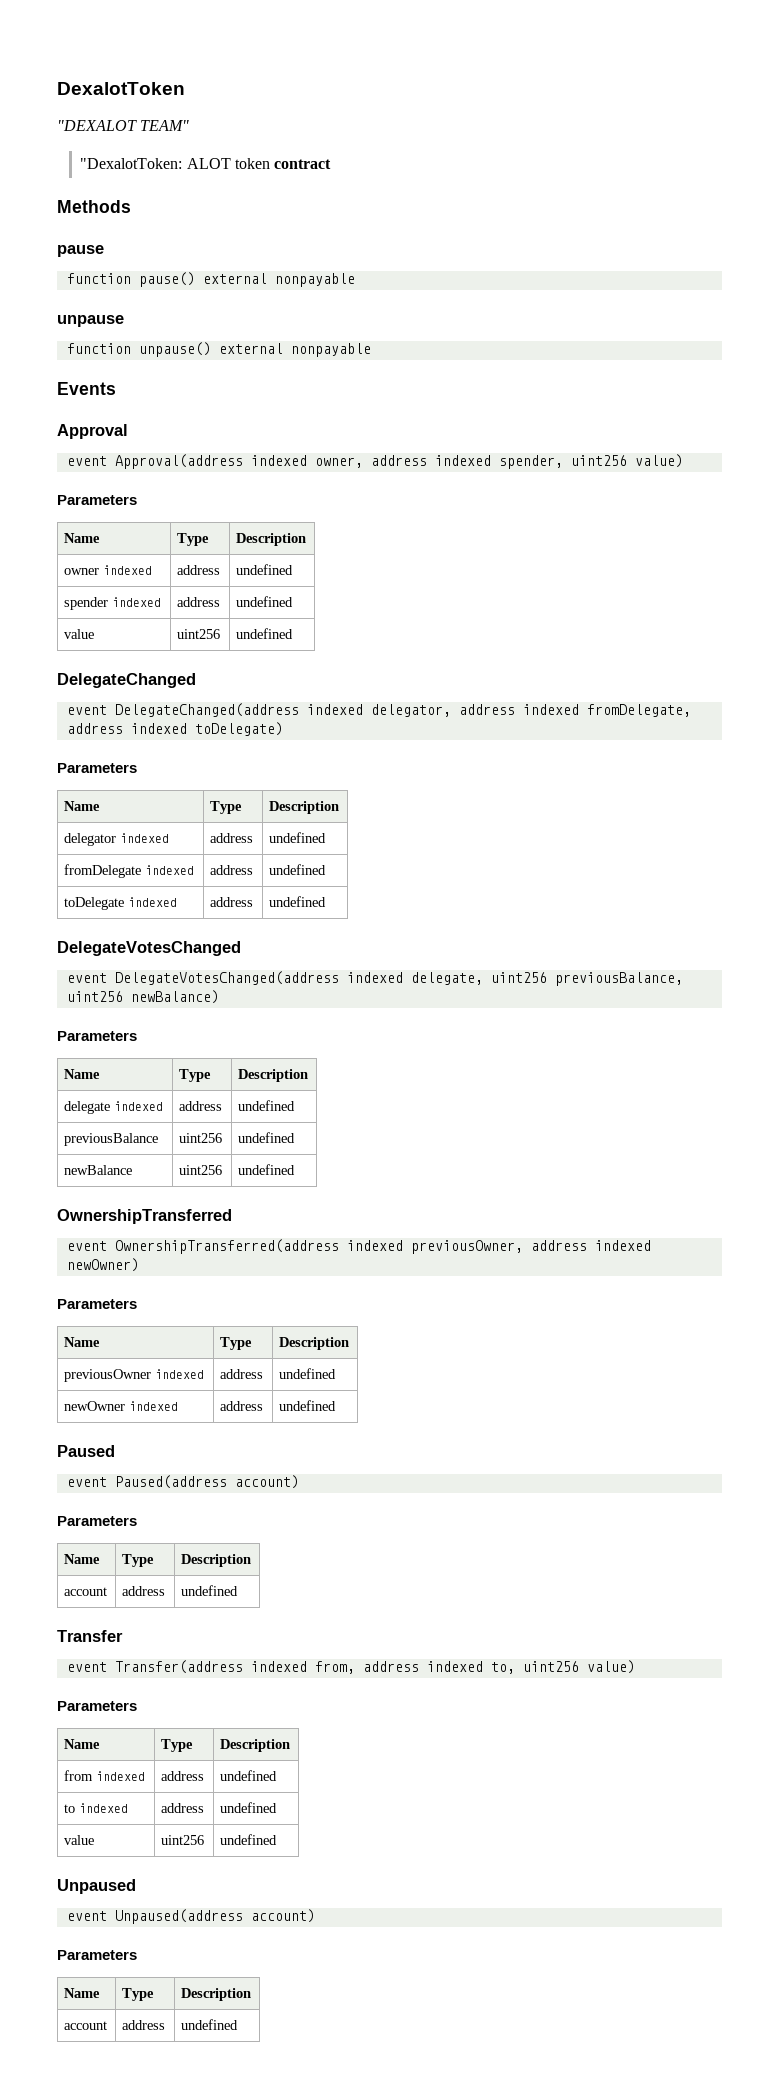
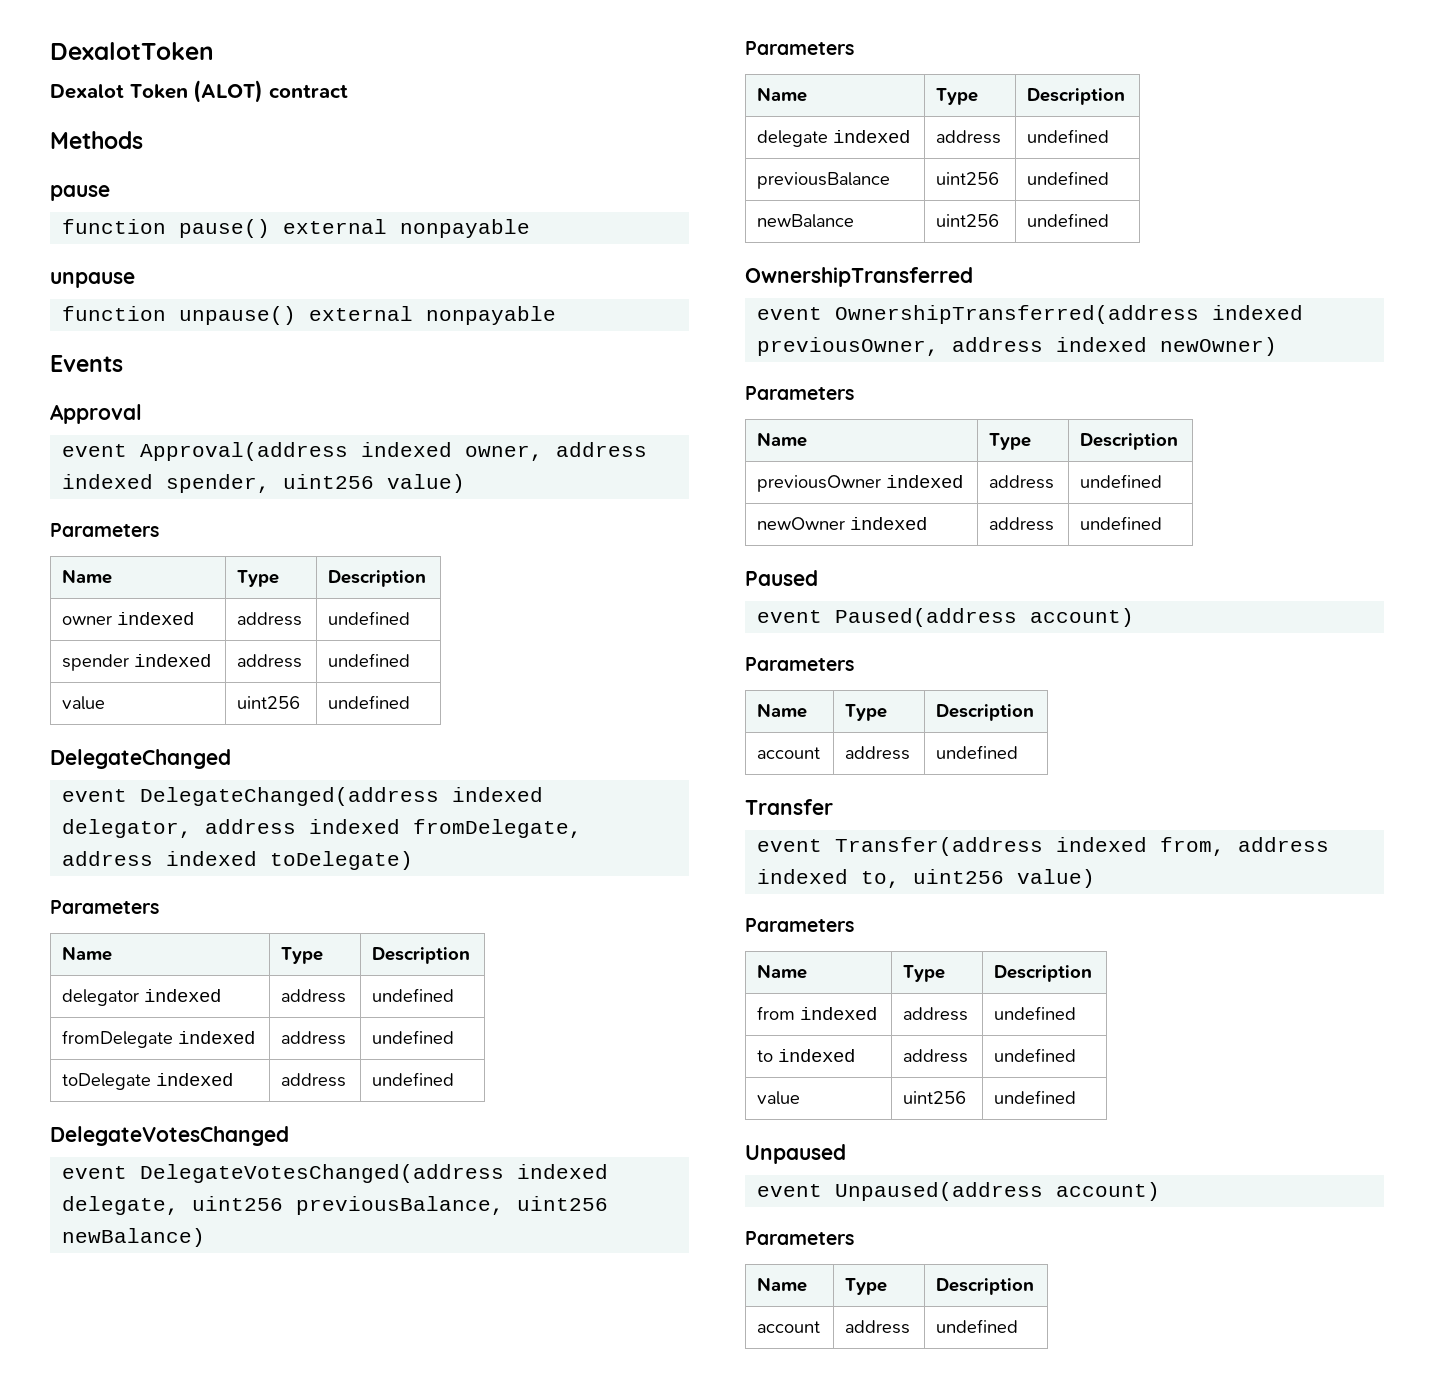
- "DEXALOT TEAM"
- "DexalotToken: ALOT token contract
+ Dexalot Token (ALOT) contract

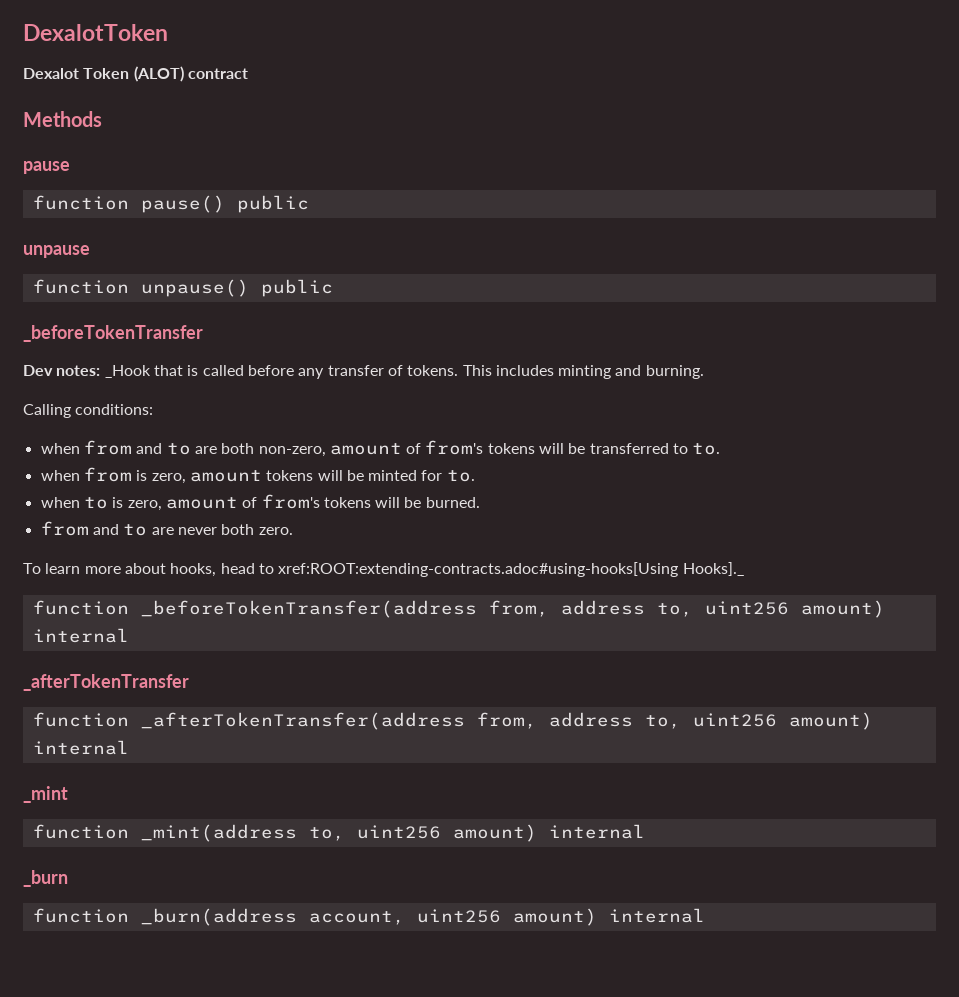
- function pause() external nonpayable
+ function pause() public
- function unpause() external nonpayable
- Events
- Approval
- event Approval(address indexed owner, address indexed spender, uint256 value)
- Parameters
- Name | Type | Description
- owner indexed | address | undefined
- spender indexed | address | undefined
- value | uint256 | undefined
- DelegateChanged
- event DelegateChanged(address indexed delegator, address indexed fromDelegate, address indexed toDelegate)
- Parameters
- Name | Type | Description
- delegator indexed | address | undefined
- fromDelegate indexed | address | undefined
- toDelegate indexed | address | undefined
- DelegateVotesChanged
- event DelegateVotesChanged(address indexed delegate, uint256 previousBalance, uint256 newBalance)
- Parameters
- Name | Type | Description
- delegate indexed | address | undefined
- previousBalance | uint256 | undefined
- newBalance | uint256 | undefined
- OwnershipTransferred
- event OwnershipTransferred(address indexed previousOwner, address indexed newOwner)
- Parameters
- Name | Type | Description
- previousOwner indexed | address | undefined
- newOwner indexed | address | undefined
- Paused
- event Paused(address account)
- Parameters
- Name | Type | Description
- account | address | undefined
- Transfer
- event Transfer(address indexed from, address indexed to, uint256 value)
- Parameters
- Name | Type | Description
- from indexed | address | undefined
- to indexed | address | undefined
- value | uint256 | undefined
- Unpaused
- event Unpaused(address account)
- Parameters
- Name | Type | Description
- account | address | undefined
+ function unpause() public
+ _beforeTokenTransfer
+ Dev notes: _Hook that is called before any transfer of tokens. This includes minting and burning.
+ Calling conditions:
+ when from and to are both non-zero, amount of from's tokens will be transferred to to.
+ when from is zero, amount tokens will be minted for to.
+ when to is zero, amount of from's tokens will be burned.
+ from and to are never both zero.
+ To learn more about hooks, head to xref:ROOT:extending-contracts.adoc#using-hooks[Using Hooks]._
+ function _beforeTokenTransfer(address from, address to, uint256 amount) internal
+ _afterTokenTransfer
+ function _afterTokenTransfer(address from, address to, uint256 amount) internal
+ _mint
+ function _mint(address to, uint256 amount) internal
+ _burn
+ function _burn(address account, uint256 amount) internal

